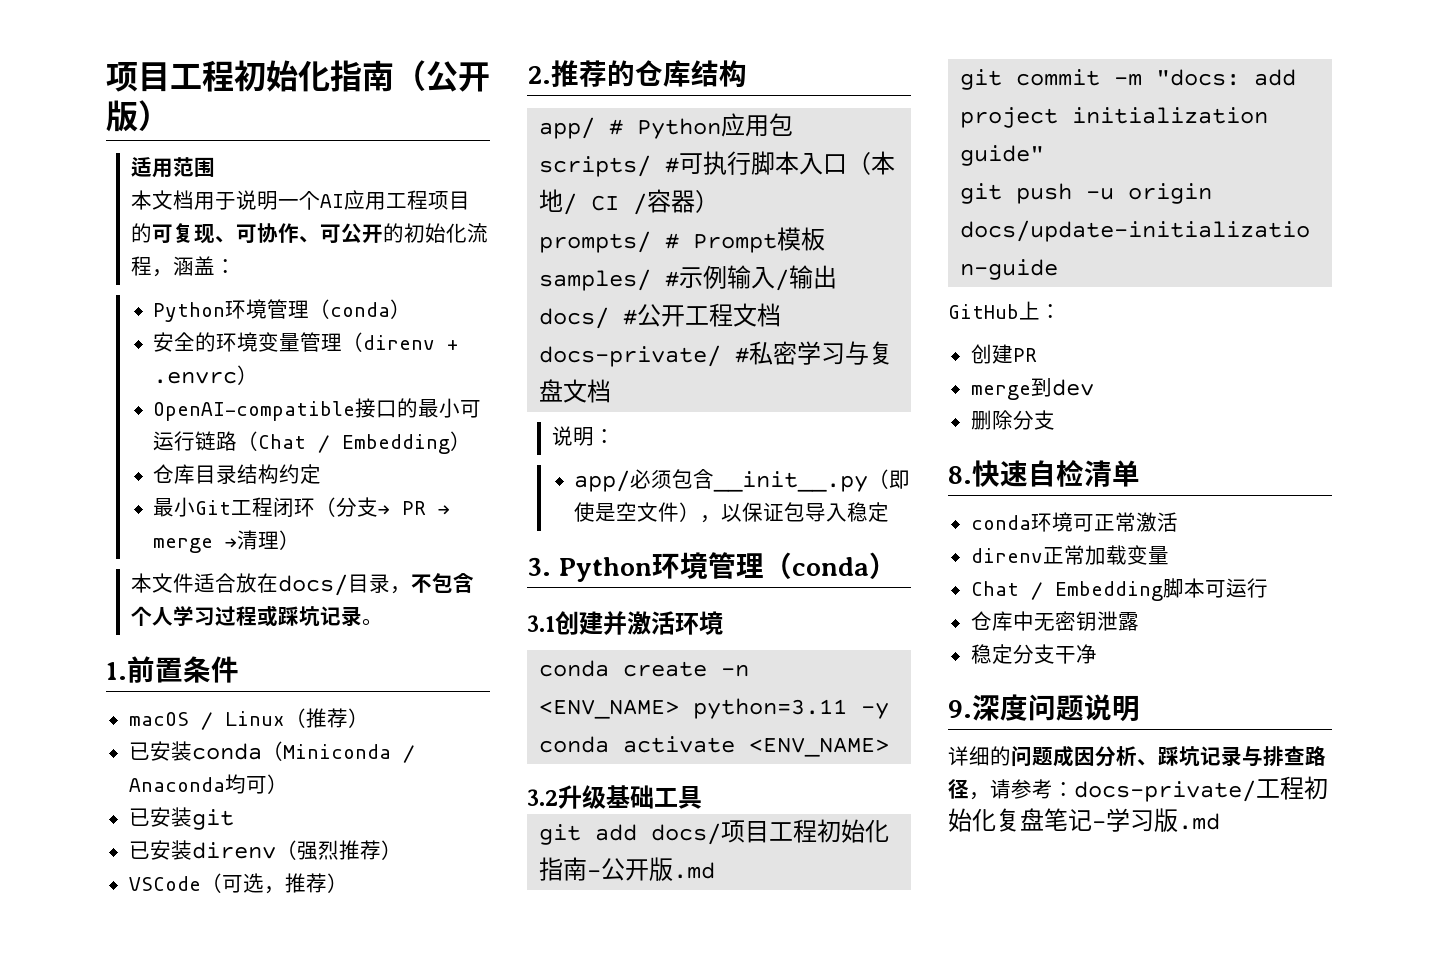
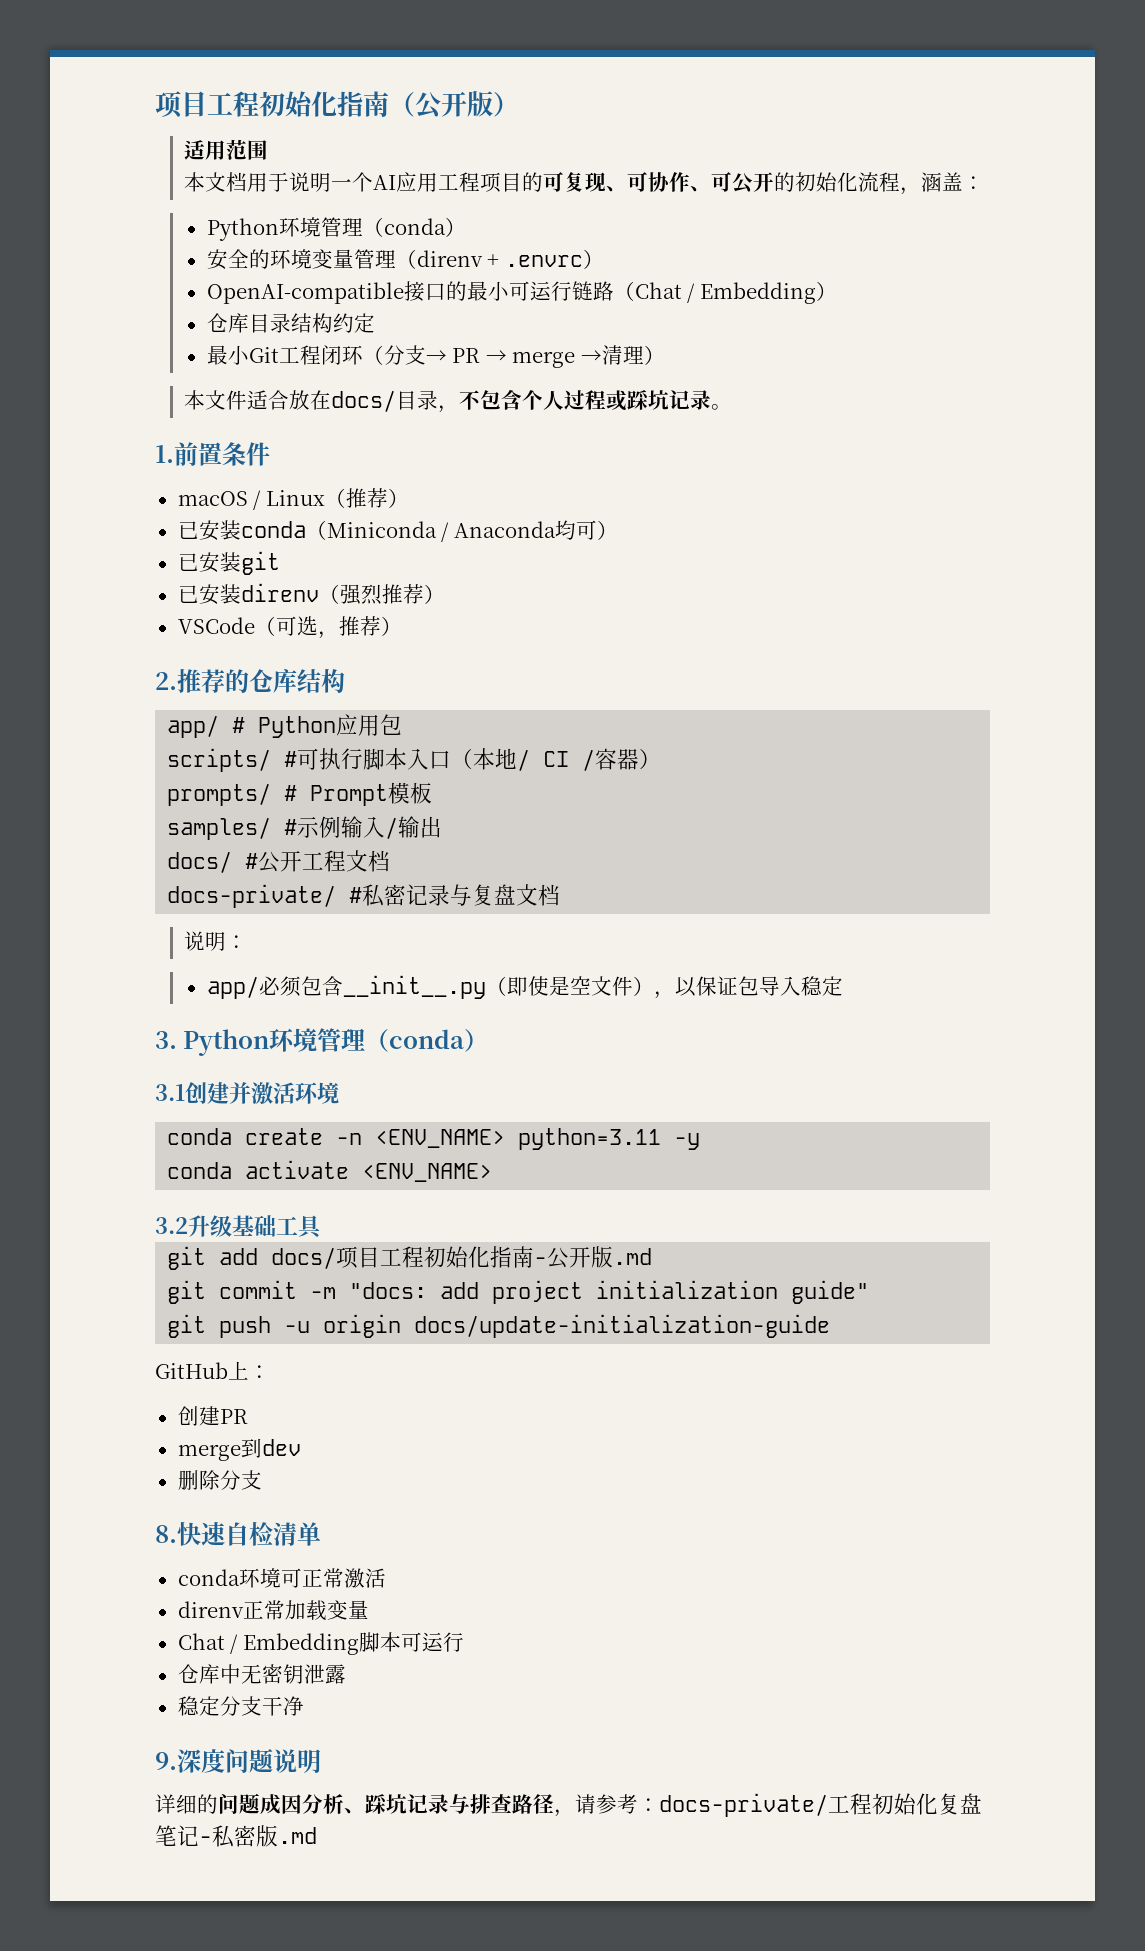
- 本文件适合放在docs/目录，不包含个人学习过程或踩坑记录。
+ 本文件适合放在docs/目录，不包含个人过程或踩坑记录。
- docs-private/ #私密学习与复盘文档
+ docs-private/ #私密记录与复盘文档
- 详细的问题成因分析、踩坑记录与排查路径，请参考：docs-private/工程初始化复盘笔记-学习版.md
+ 详细的问题成因分析、踩坑记录与排查路径，请参考：docs-private/工程初始化复盘笔记-私密版.md

